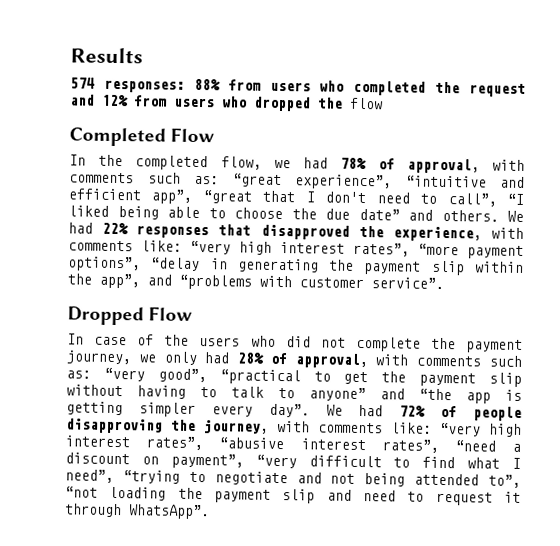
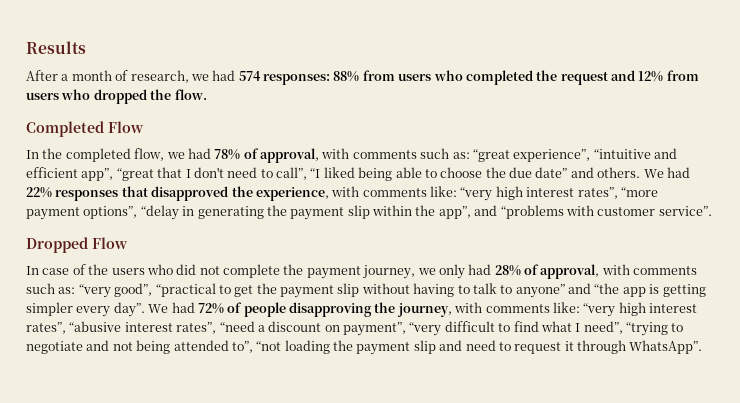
- 574 responses: 88% from users who completed the request and 12% from users who dropped the flow
+ After a month of research, we had 574 responses: 88% from users who completed the request and 12% from users who dropped the flow.

